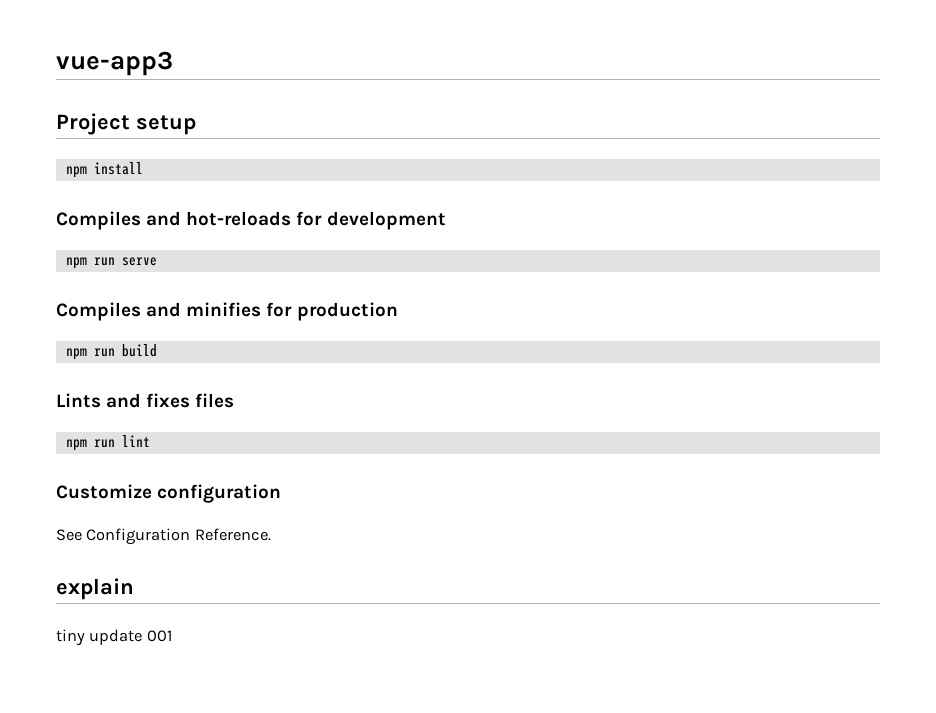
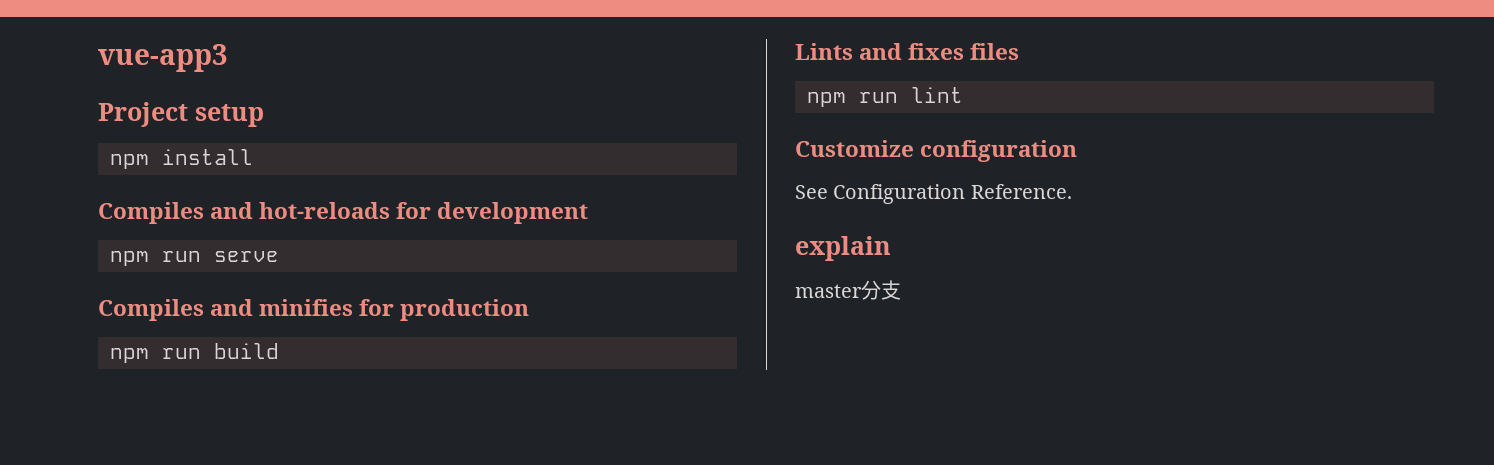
- tiny update 001
+ master分支

